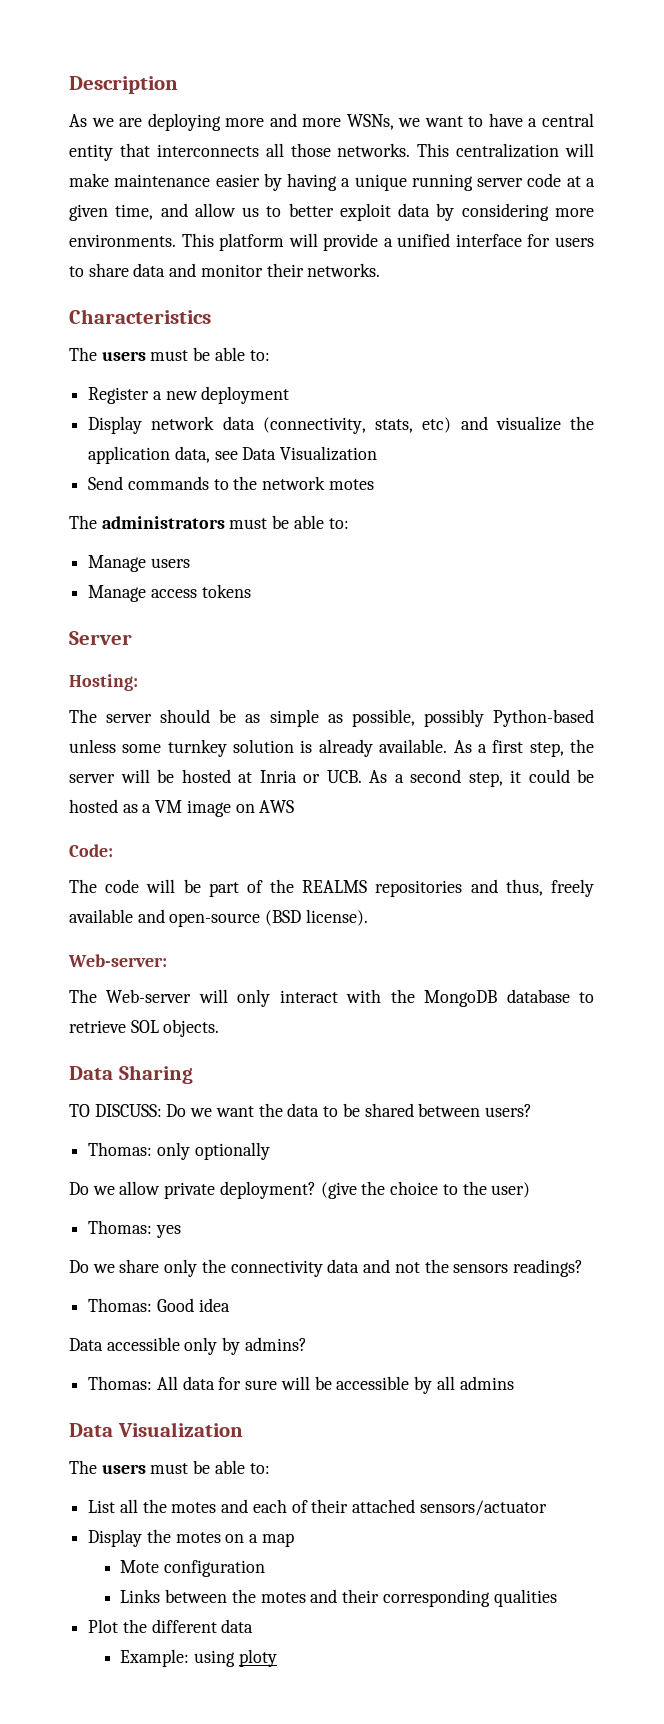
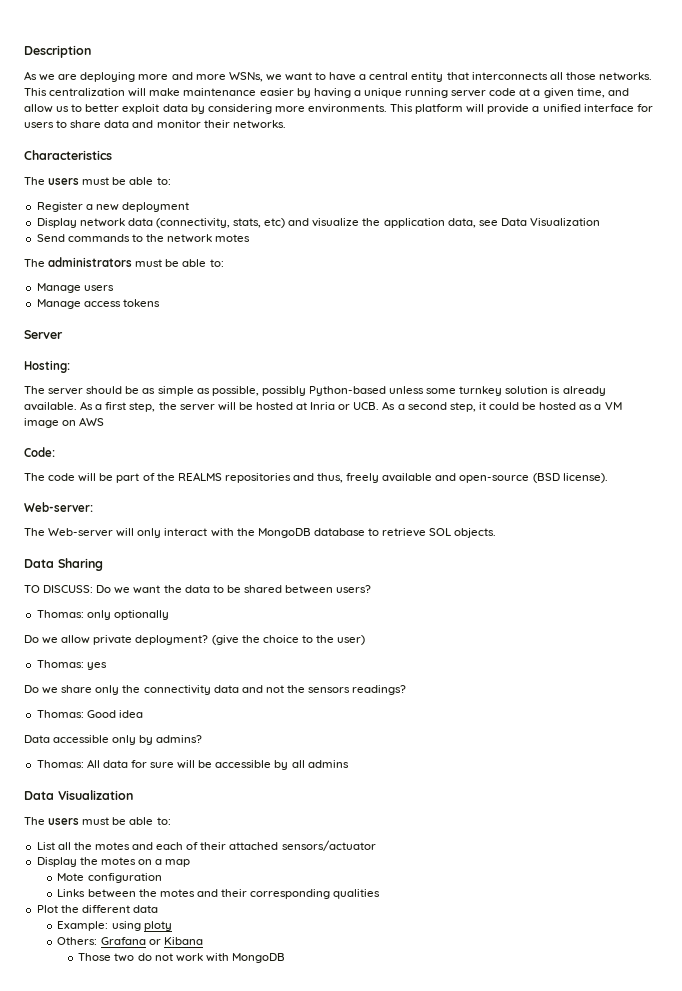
+ Others: Grafana or Kibana
+ Those two do not work with MongoDB

